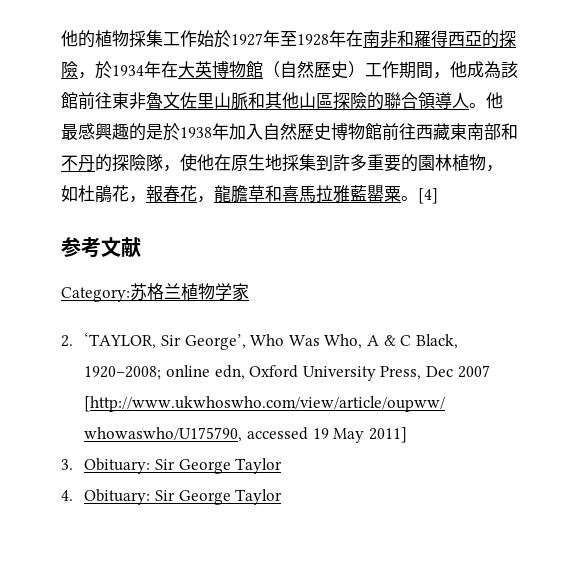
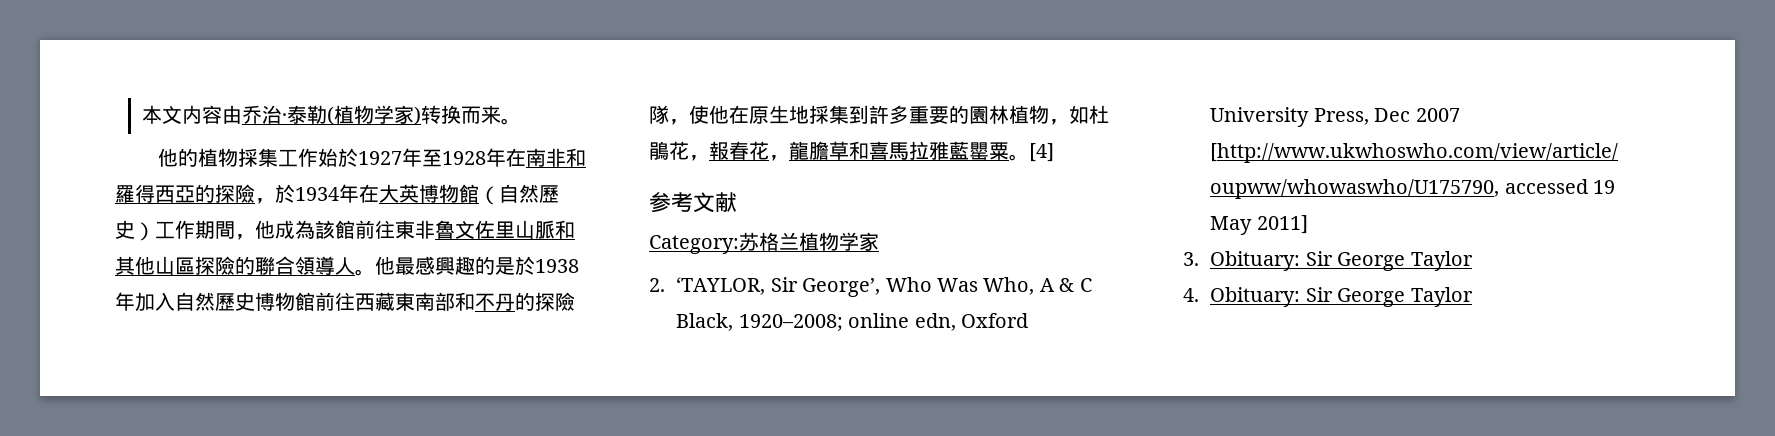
+ 本文内容由乔治·泰勒(植物学家)转换而来。

